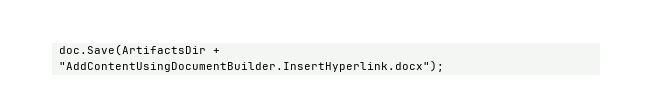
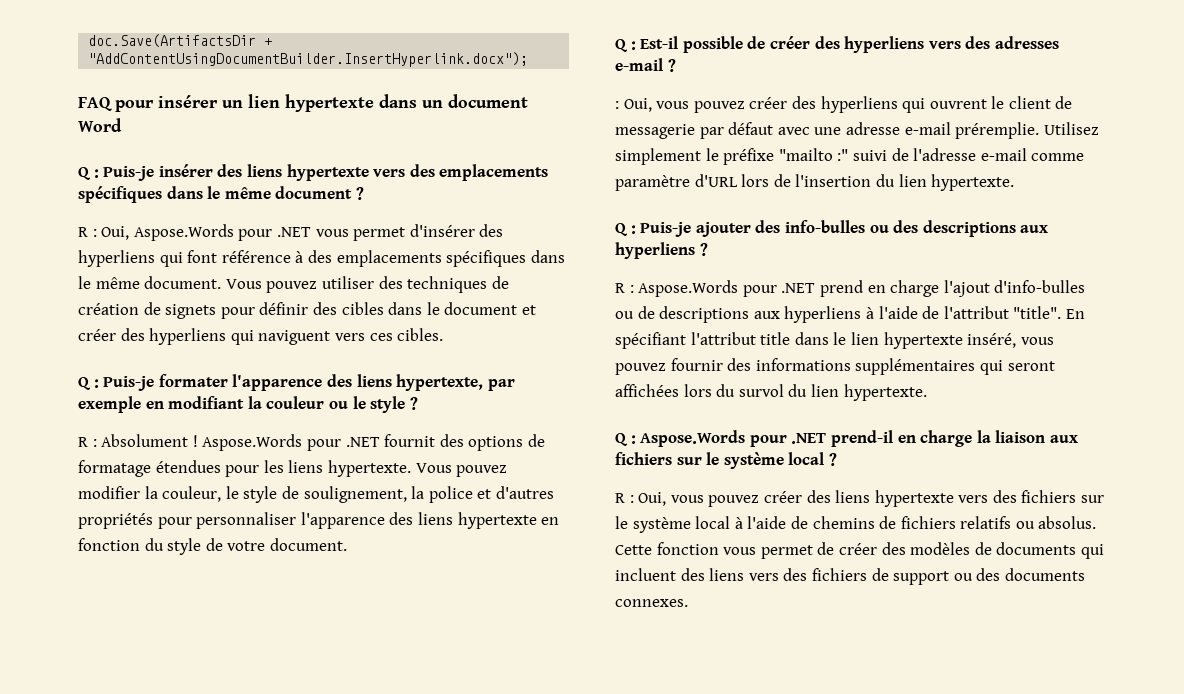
+ FAQ pour insérer un lien hypertexte dans un document Word
+ Q : Puis-je insérer des liens hypertexte vers des emplacements spécifiques dans le même document ?
+ R : Oui, Aspose.Words pour .NET vous permet d'insérer des hyperliens qui font référence à des emplacements spécifiques dans le même document. Vous pouvez utiliser des techniques de création de signets pour définir des cibles dans le document et créer des hyperliens qui naviguent vers ces cibles.
+ Q : Puis-je formater l'apparence des liens hypertexte, par exemple en modifiant la couleur ou le style ?
+ R : Absolument ! Aspose.Words pour .NET fournit des options de formatage étendues pour les liens hypertexte. Vous pouvez modifier la couleur, le style de soulignement, la police et d'autres propriétés pour personnaliser l'apparence des liens hypertexte en fonction du style de votre document.
+ Q : Est-il possible de créer des hyperliens vers des adresses e-mail ?
+ : Oui, vous pouvez créer des hyperliens qui ouvrent le client de messagerie par défaut avec une adresse e-mail préremplie. Utilisez simplement le préfixe "mailto :" suivi de l'adresse e-mail comme paramètre d'URL lors de l'insertion du lien hypertexte.
+ Q : Puis-je ajouter des info-bulles ou des descriptions aux hyperliens ?
+ R : Aspose.Words pour .NET prend en charge l'ajout d'info-bulles ou de descriptions aux hyperliens à l'aide de l'attribut "title". En spécifiant l'attribut title dans le lien hypertexte inséré, vous pouvez fournir des informations supplémentaires qui seront affichées lors du survol du lien hypertexte.
+ Q : Aspose.Words pour .NET prend-il en charge la liaison aux fichiers sur le système local ?
+ R : Oui, vous pouvez créer des liens hypertexte vers des fichiers sur le système local à l'aide de chemins de fichiers relatifs ou absolus. Cette fonction vous permet de créer des modèles de documents qui incluent des liens vers des fichiers de support ou des documents connexes.

